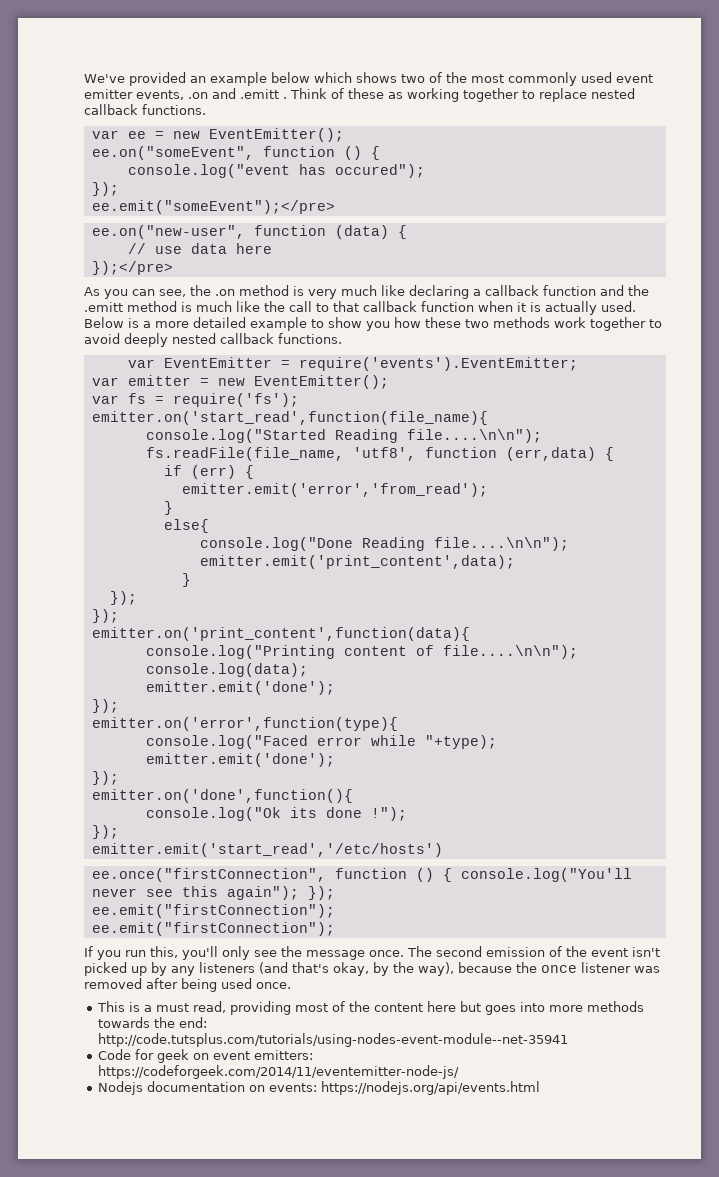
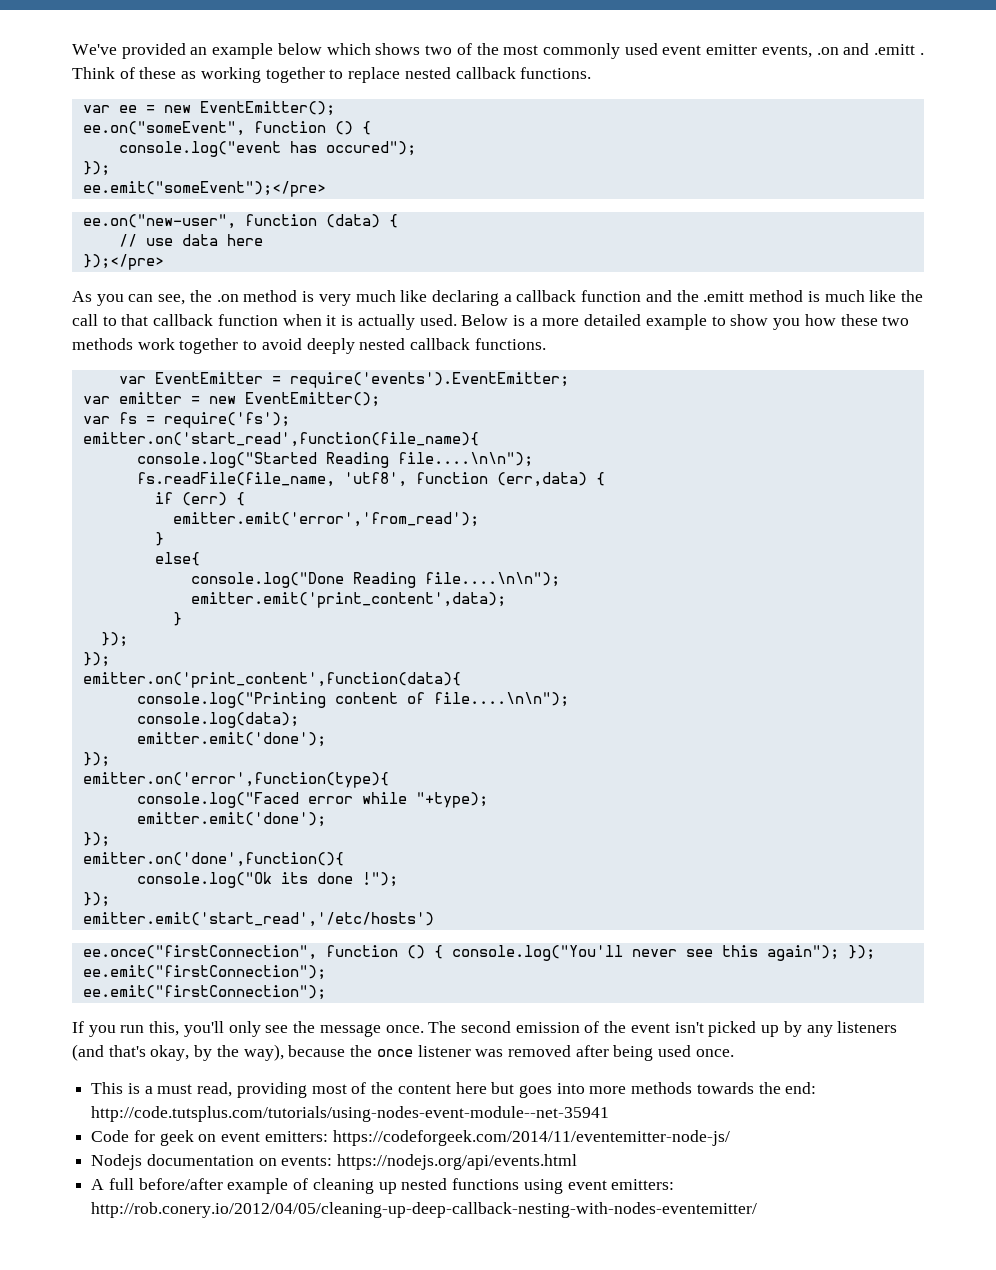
+ A full before/after example of cleaning up nested functions using event emitters: http://rob.conery.io/2012/04/05/cleaning-up-deep-callback-nesting-with-nodes-eventemitter/

